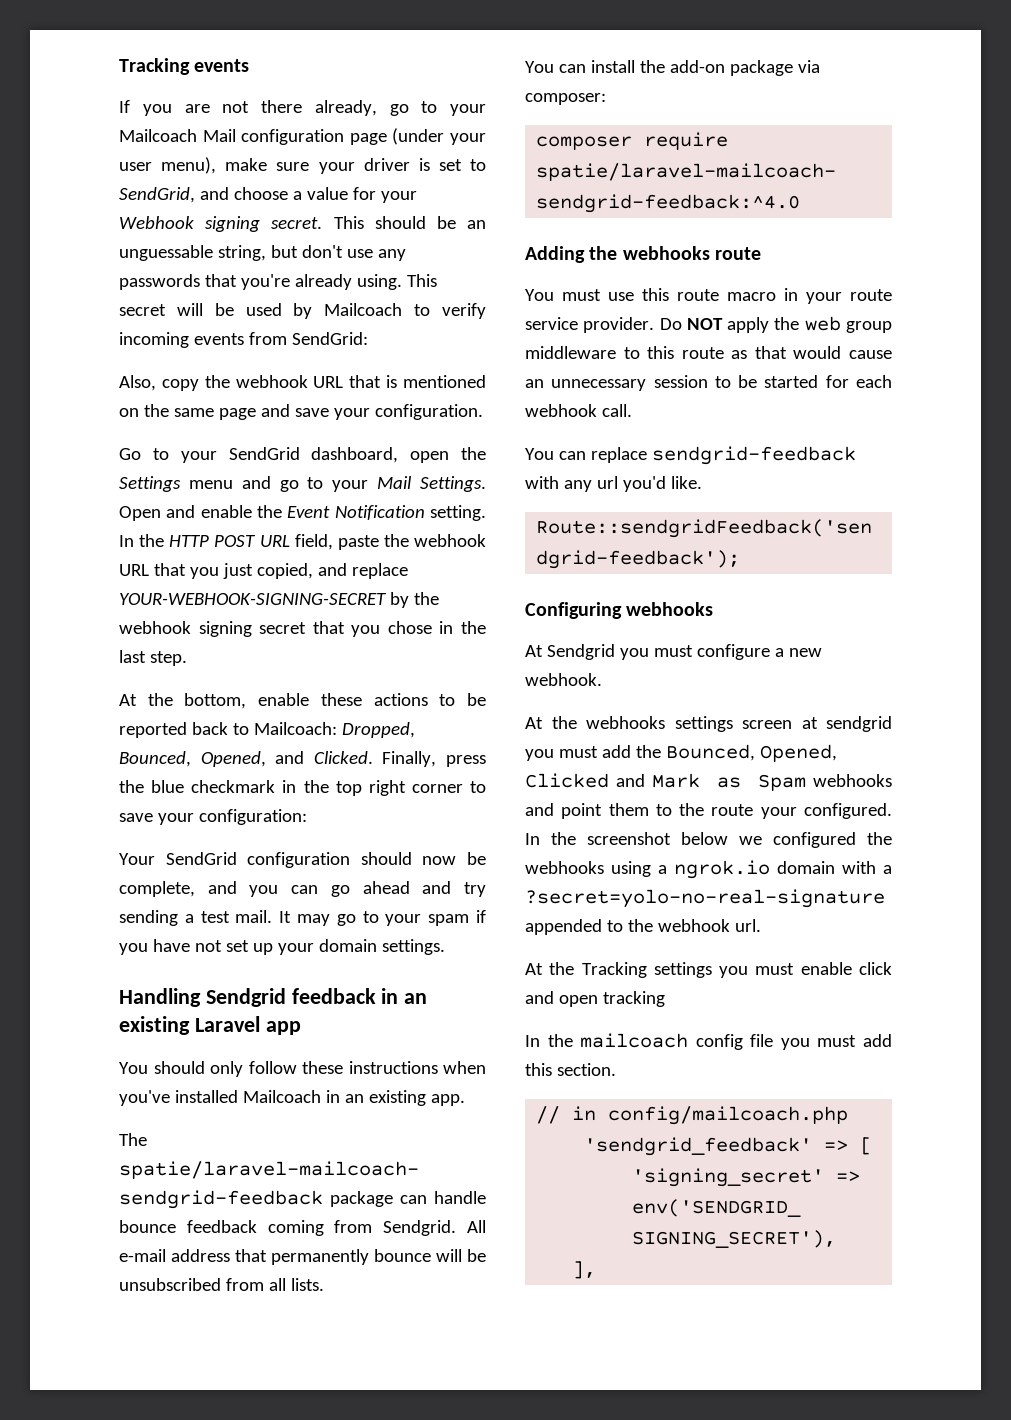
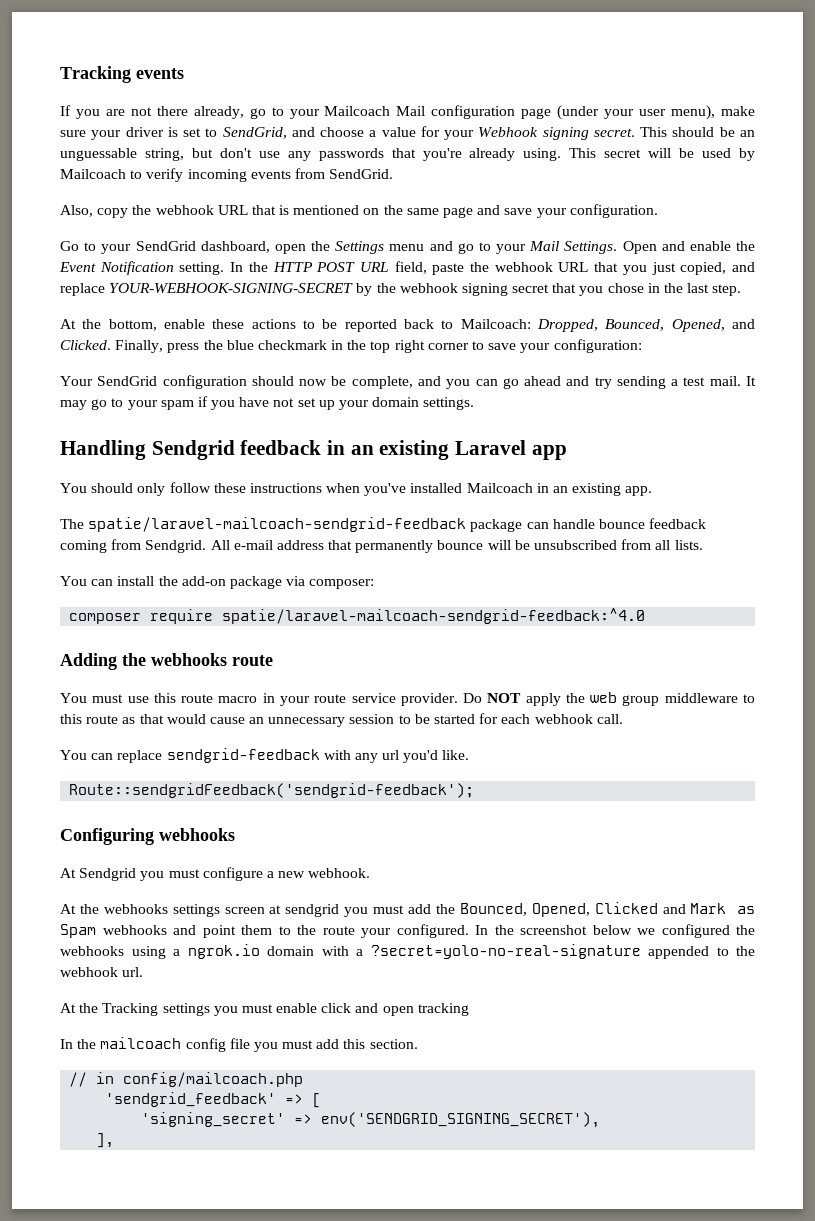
- This secret will be used by Mailcoach to verify incoming events from SendGrid:
+ This secret will be used by Mailcoach to verify incoming events from SendGrid.

